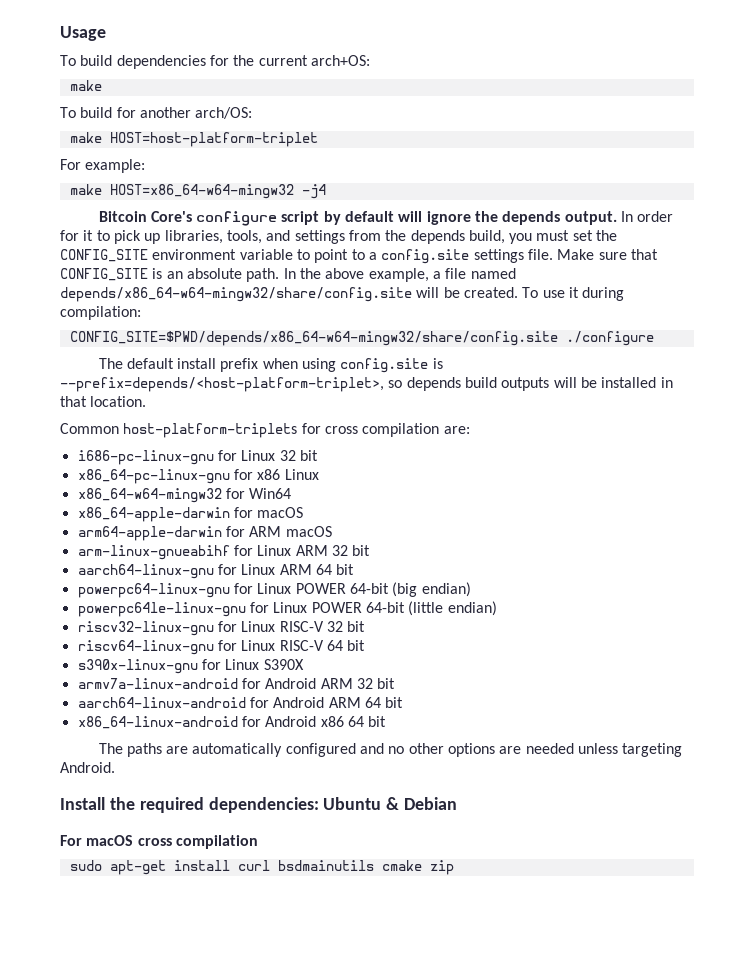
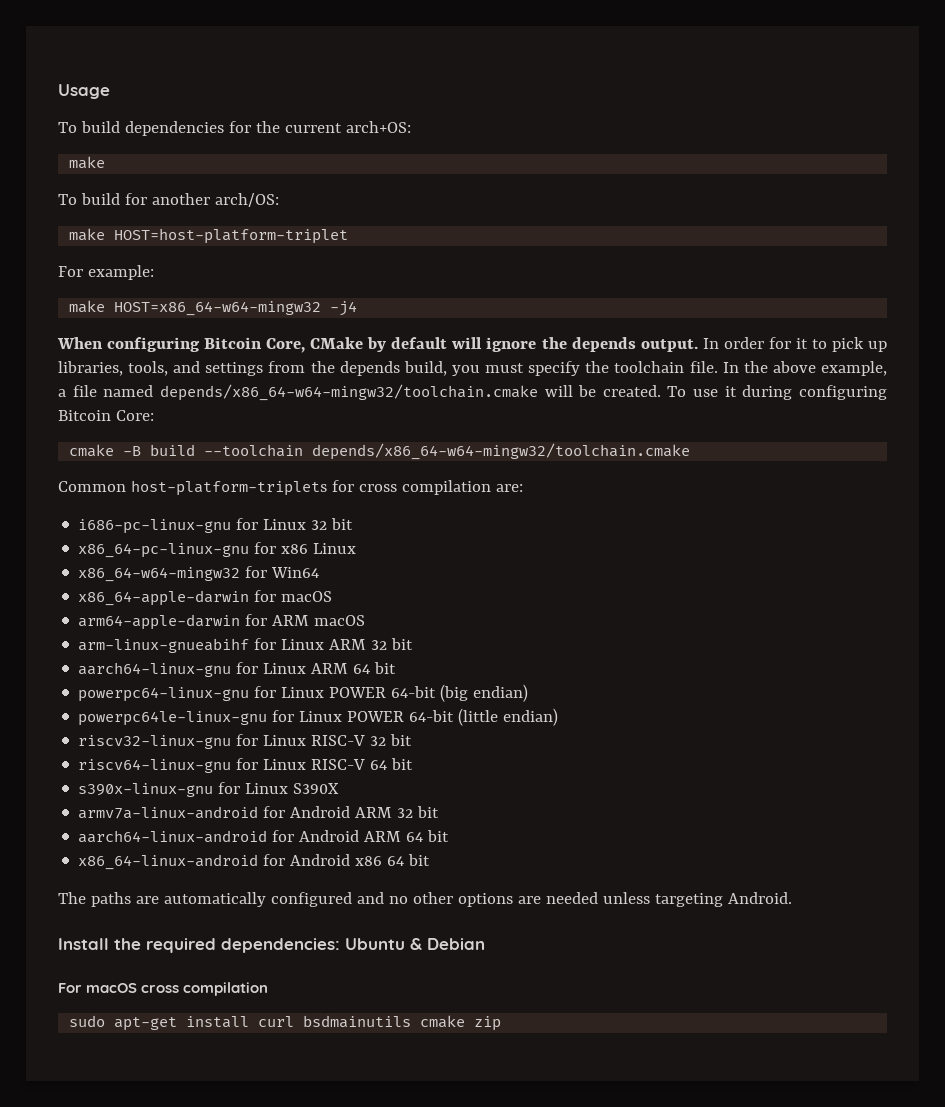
- Bitcoin Core's configure script by default will ignore the depends output.
+ When configuring Bitcoin Core, CMake by default will ignore the depends output.
- In order for it to pick up libraries, tools, and settings from the depends build, you must set the CONFIG_SITE environment variable to point to a config.site settings file. Make sure that CONFIG_SITE is an absolute path.
+ In order for it to pick up libraries, tools, and settings from the depends build, you must specify the toolchain file.
- In the above example, a file named depends/x86_64-w64-mingw32/share/config.site will be created.
+ In the above example, a file named depends/x86_64-w64-mingw32/toolchain.cmake will be created.
- To use it during compilation:
- CONFIG_SITE=$PWD/depends/x86_64-w64-mingw32/share/config.site ./configure
- The default install prefix when using config.site is --prefix=depends/<host-platform-triplet>, so depends build outputs will be installed in that location.
+ To use it during configuring Bitcoin Core:
+ cmake -B build --toolchain depends/x86_64-w64-mingw32/toolchain.cmake

